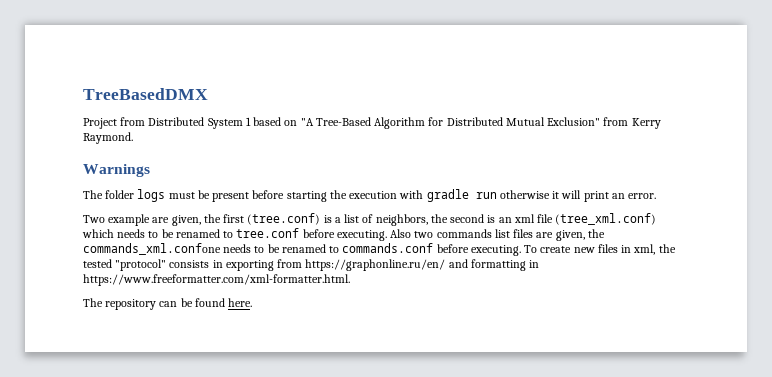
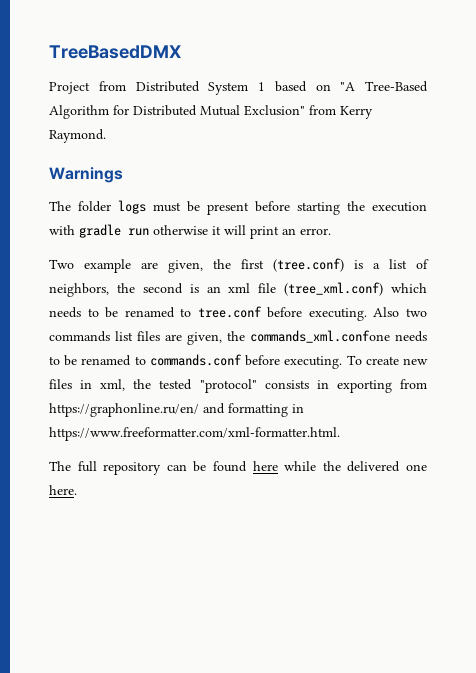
- The repository can be found here.
+ The full repository can be found here while the delivered one here.

